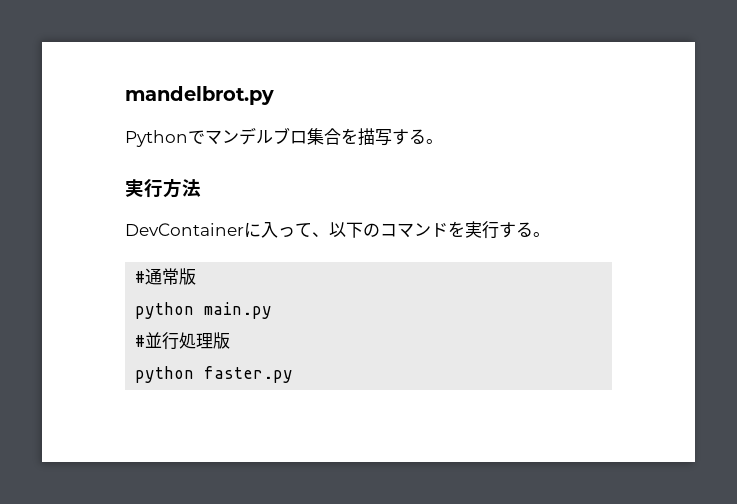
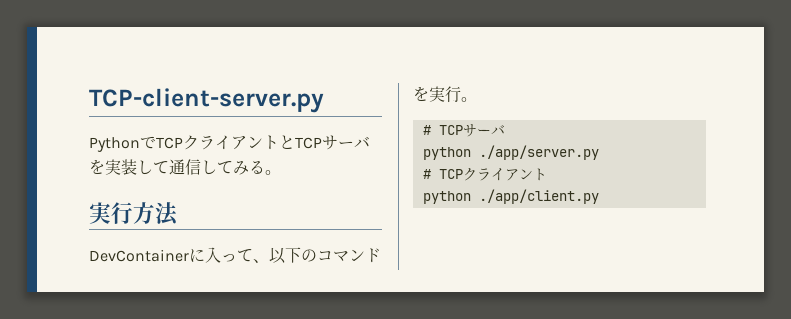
- mandelbrot.py
+ TCP-client-server.py
- Pythonでマンデルブロ集合を描写する。
+ PythonでTCPクライアントとTCPサーバを実装して通信してみる。
- DevContainerに入って、以下のコマンドを実行する。
+ DevContainerに入って、以下のコマンドを実行。
- #通常版
- python main.py
- #並行処理版
- python faster.py
+ # TCPサーバ
+ python ./app/server.py
+ # TCPクライアント
+ python ./app/client.py

